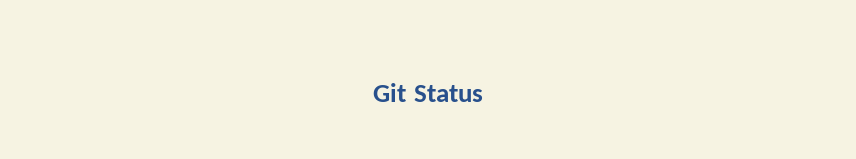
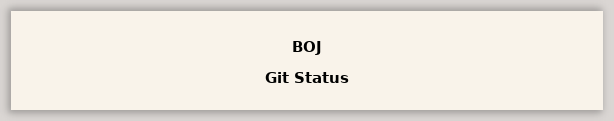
+ BOJ

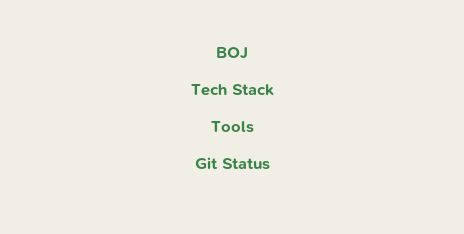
+ Tech Stack
+ Tools

